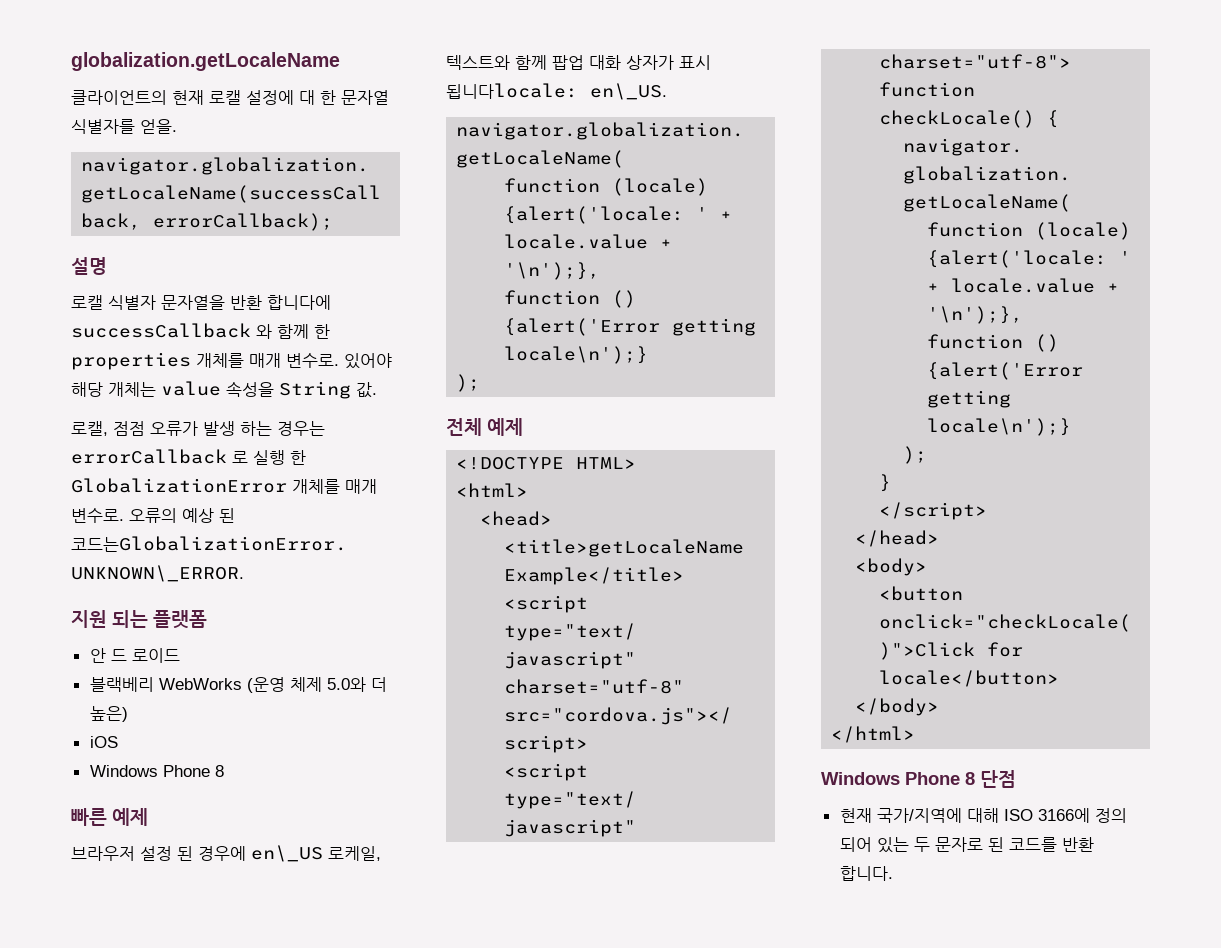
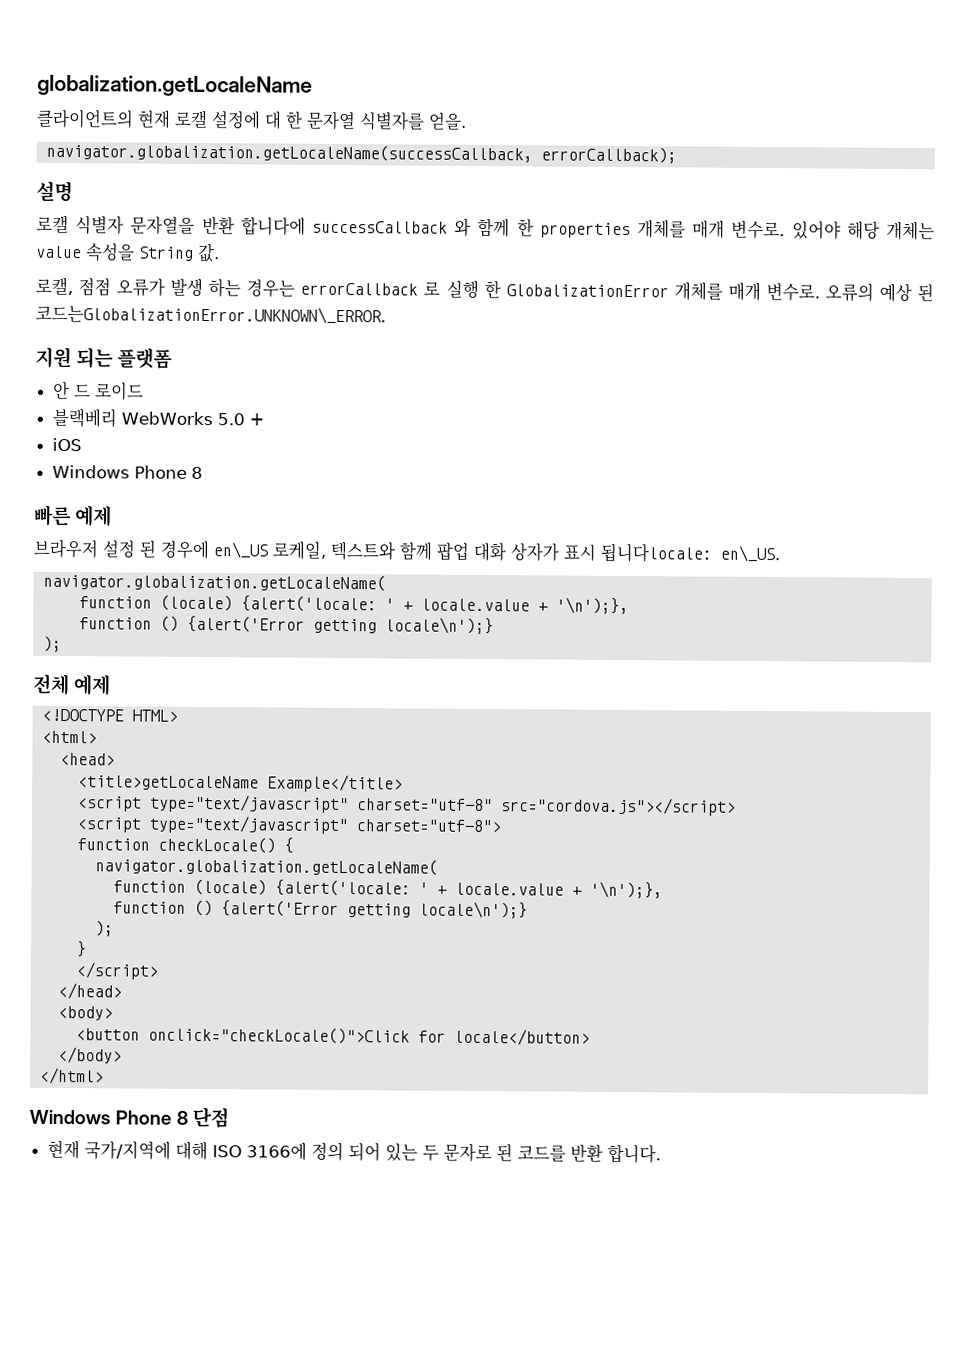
- 블랙베리 WebWorks (운영 체제 5.0와 더 높은)
+ 블랙베리 WebWorks 5.0 +

